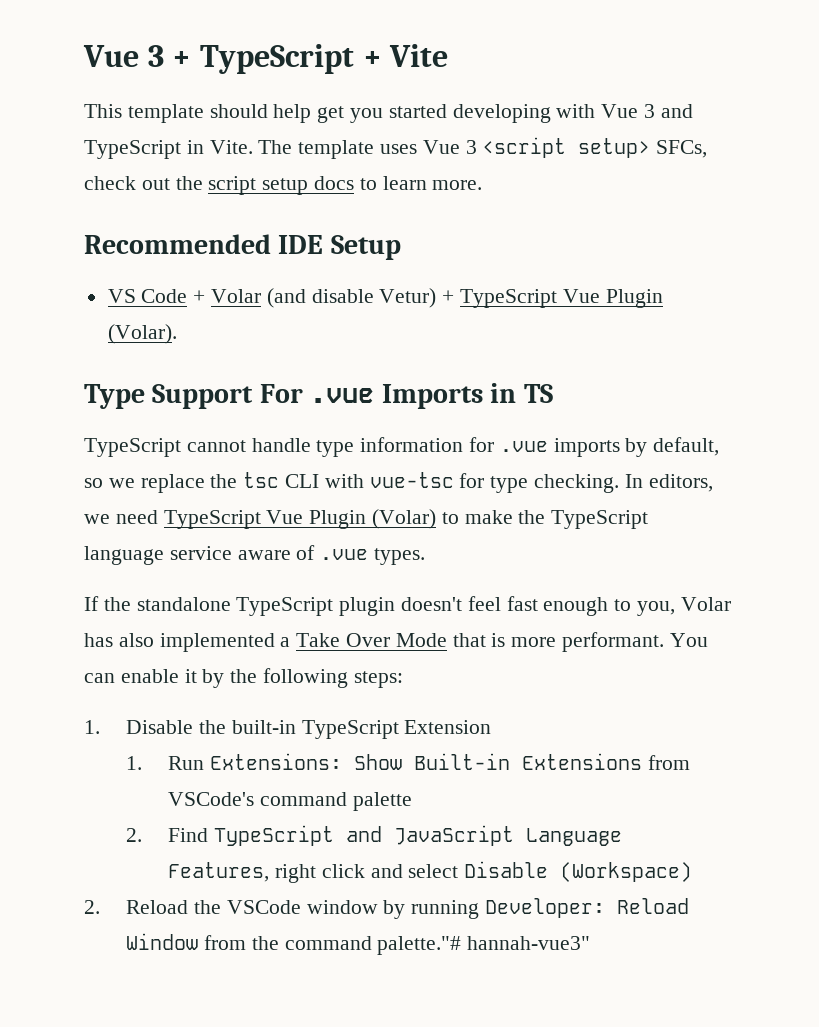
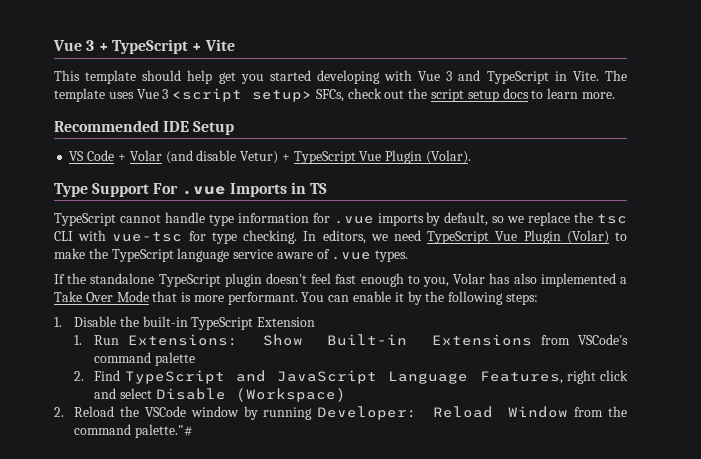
- 2. Reload the VSCode window by running Developer: Reload Window from the command palette."# hannah-vue3"
+ 2. Reload the VSCode window by running Developer: Reload Window from the command palette."#

